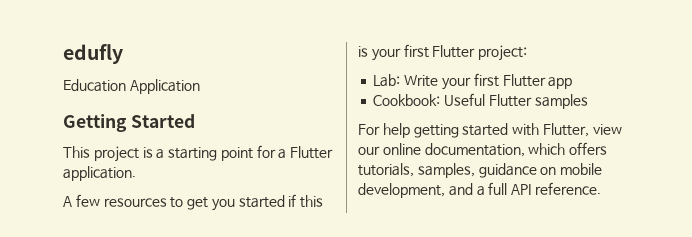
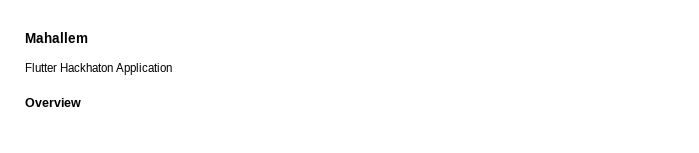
- edufly
- Education Application
- Getting Started
- This project is a starting point for a Flutter application.
- A few resources to get you started if this is your first Flutter project:
- Lab: Write your first Flutter app
- Cookbook: Useful Flutter samples
- For help getting started with Flutter, view our online documentation, which offers tutorials, samples, guidance on mobile development, and a full API reference.
+ Mahallem
+ Flutter Hackhaton Application
+ Overview

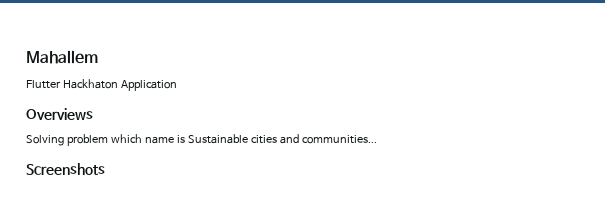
- Overview
+ Overviews
+ Solving problem which name is Sustainable cities and communities...
+ Screenshots

